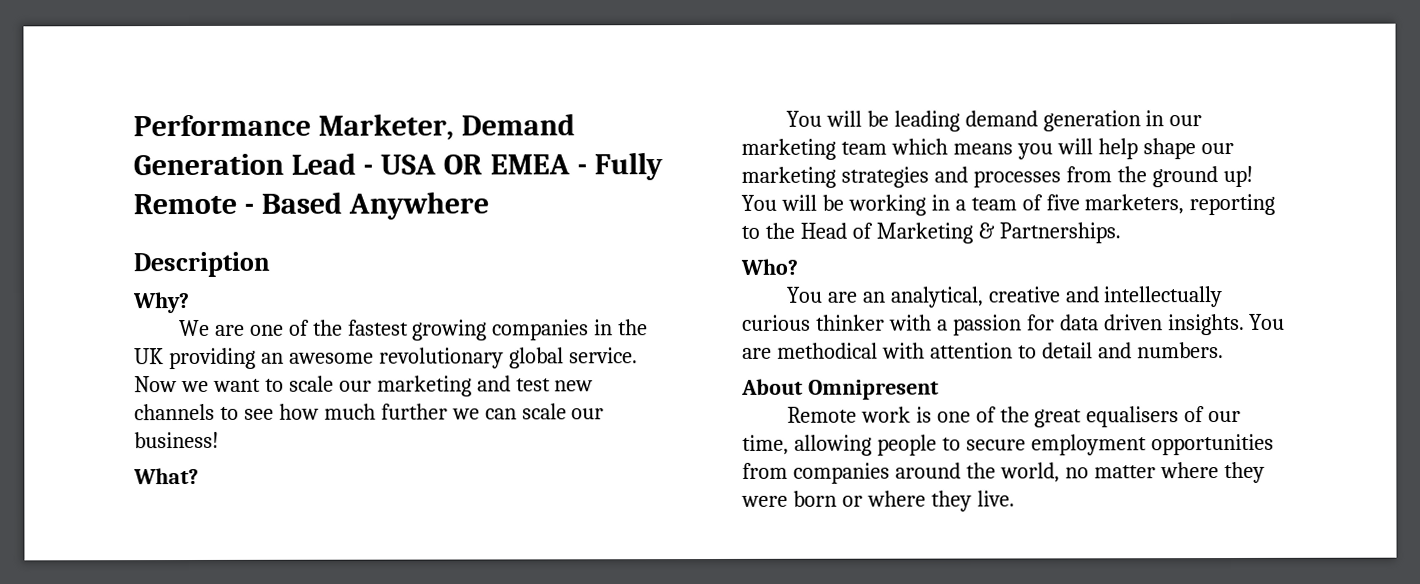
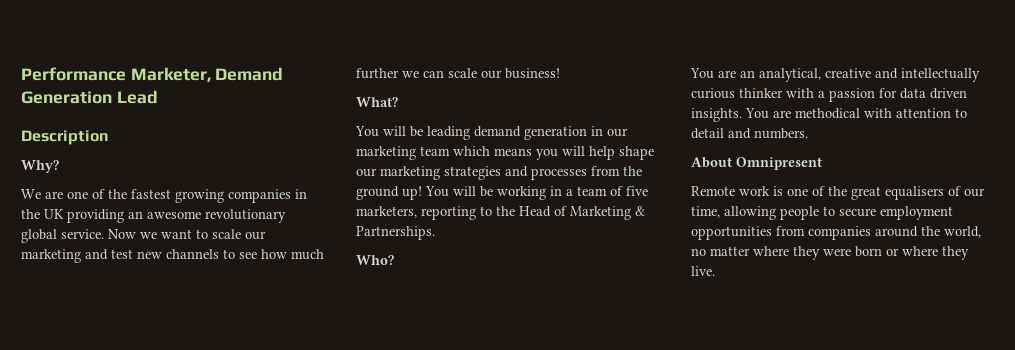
- Performance Marketer, Demand Generation Lead - USA OR EMEA - Fully Remote - Based Anywhere
+ Performance Marketer, Demand Generation Lead

